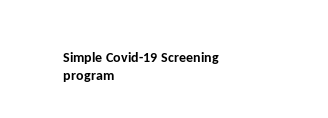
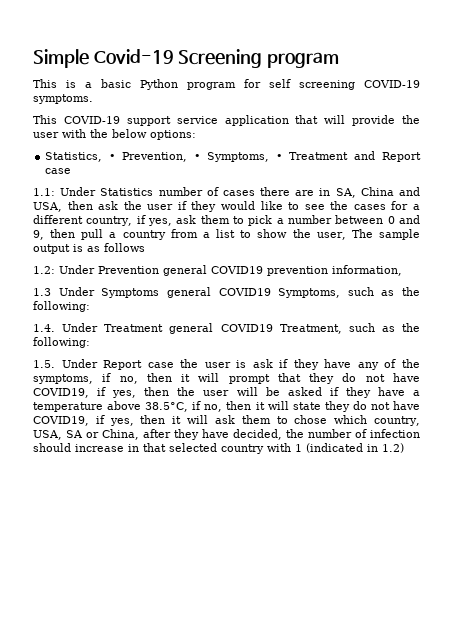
+ This is a basic Python program for self screening COVID-19 symptoms.
+ This COVID-19 support service application that will provide the user with the below options:
+ Statistics, • Prevention, • Symptoms, • Treatment and Report case
+ 1.1: Under Statistics number of cases there are in SA, China and USA, then ask the user if they would like to see the cases for a different country, if yes, ask them to pick a number between 0 and 9, then pull a country from a list to show the user, The sample output is as follows
+ 1.2: Under Prevention general COVID19 prevention information,
+ 1.3 Under Symptoms general COVID19 Symptoms, such as the following:
+ 1.4. Under Treatment general COVID19 Treatment, such as the following:
+ 1.5. Under Report case the user is ask if they have any of the symptoms, if no, then it will prompt that they do not have COVID19, if yes, then the user will be asked if they have a temperature above 38.5°C, if no, then it will state they do not have COVID19, if yes, then it will ask them to chose which country, USA, SA or China, after they have decided, the number of infection should increase in that selected country with 1 (indicated in 1.2)

